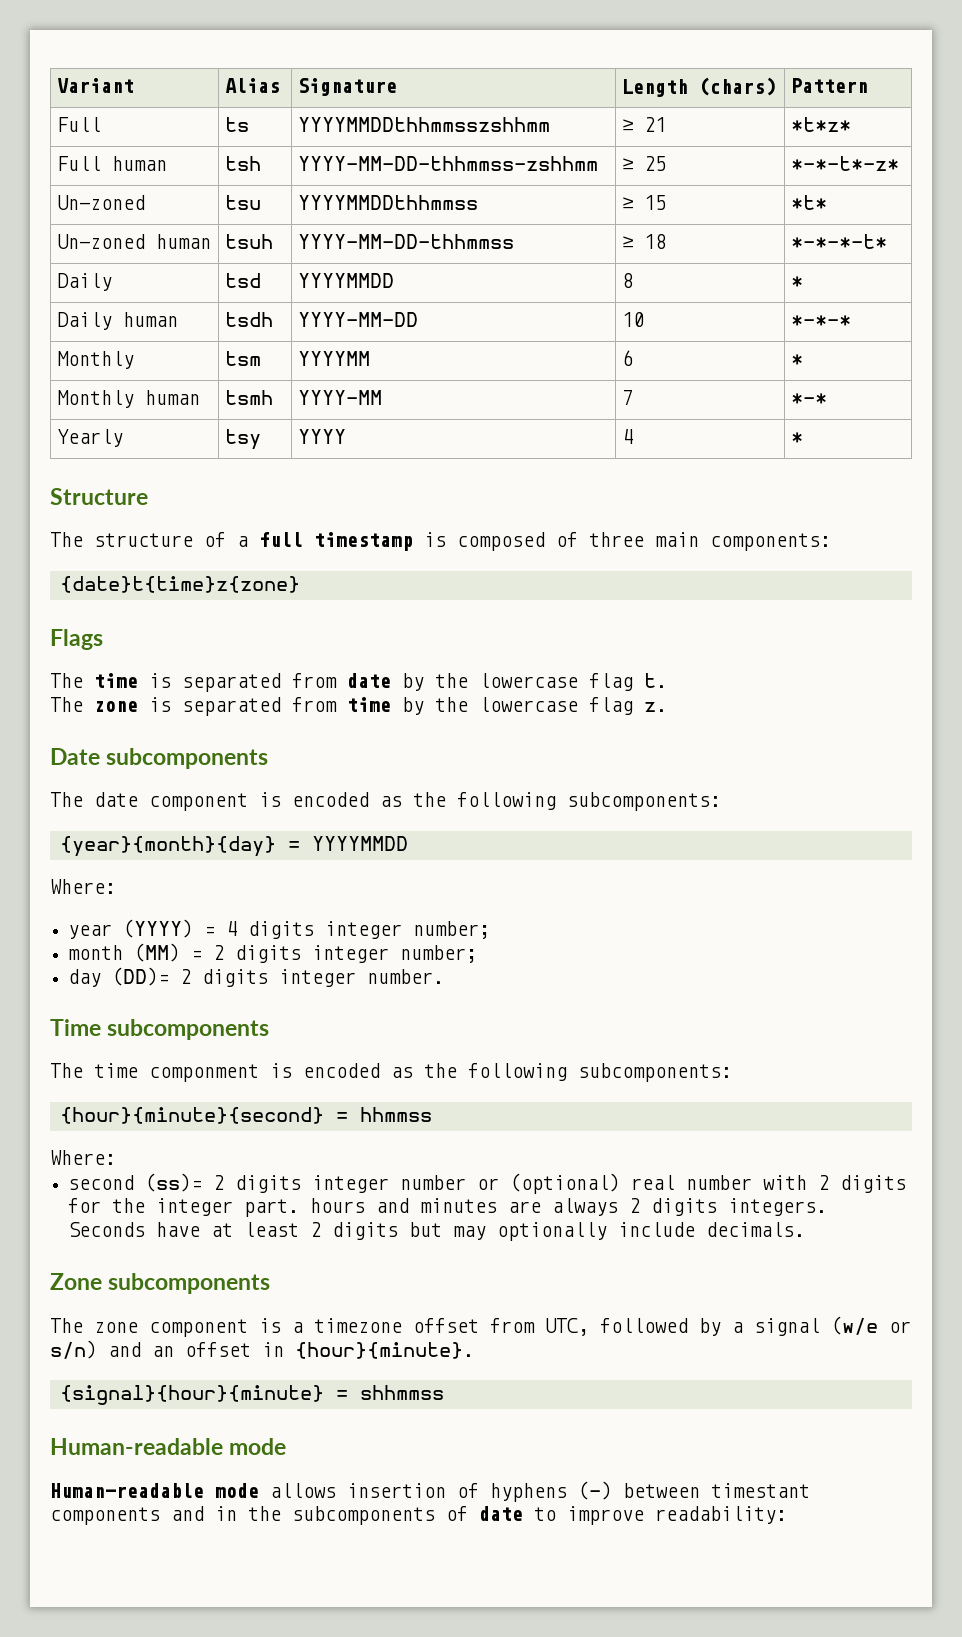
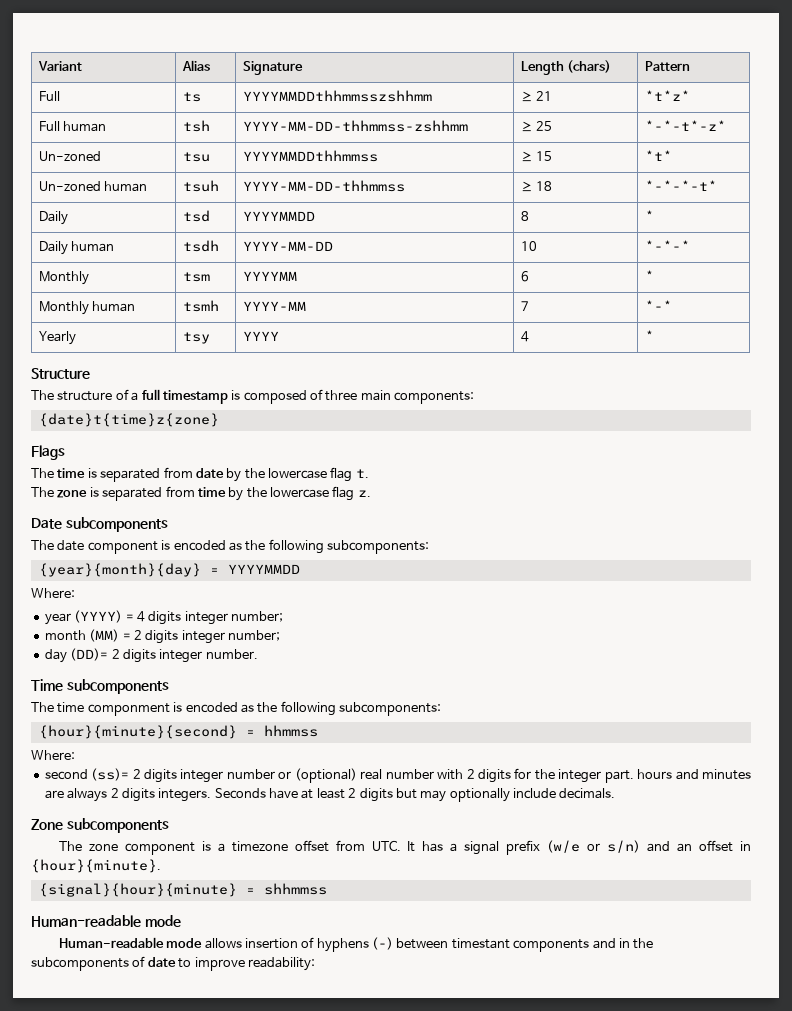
- The zone component is a timezone offset from UTC, followed by a signal (w/e or s/n) and an offset in {hour}{minute}.
+ The zone component is a timezone offset from UTC. It has a signal prefix (w/e or s/n) and an offset in {hour}{minute}.

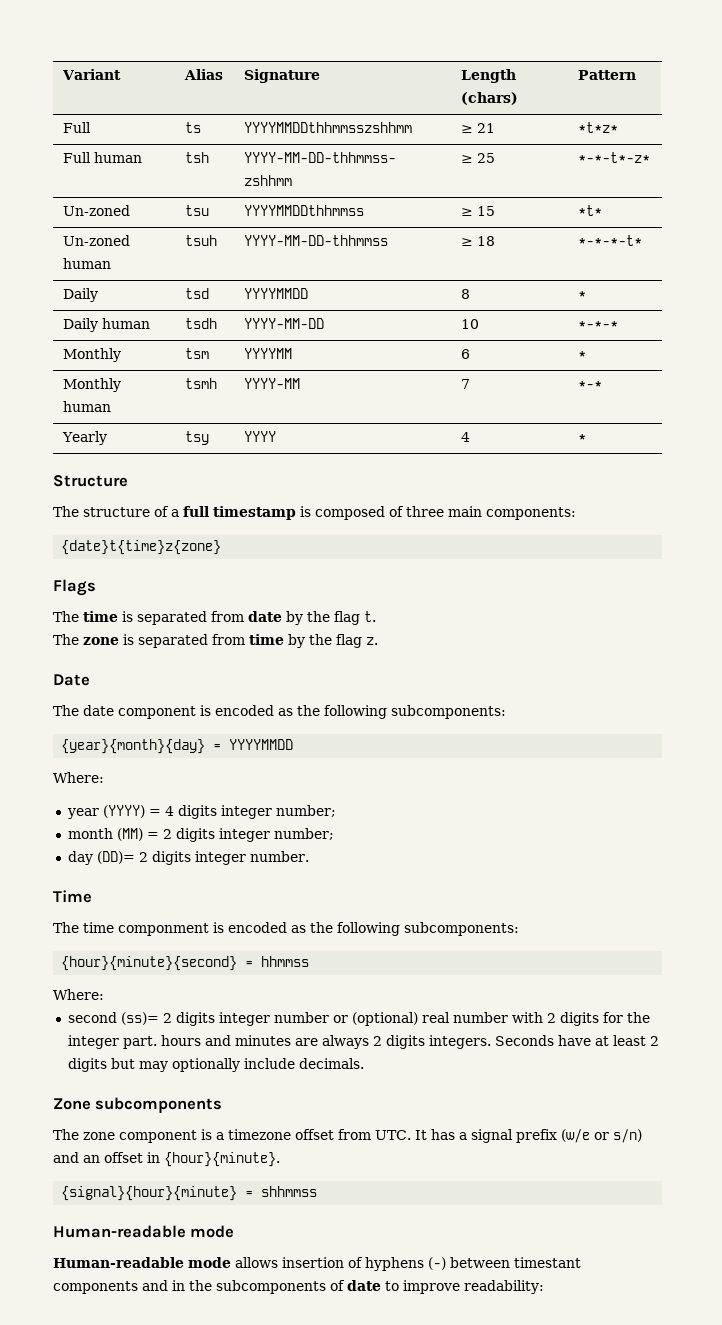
- The time is separated from date by the lowercase flag t.
+ The time is separated from date by the flag t.
- The zone is separated from time by the lowercase flag z.
+ The zone is separated from time by the flag z.
- Date subcomponents
+ Date
- Time subcomponents
+ Time

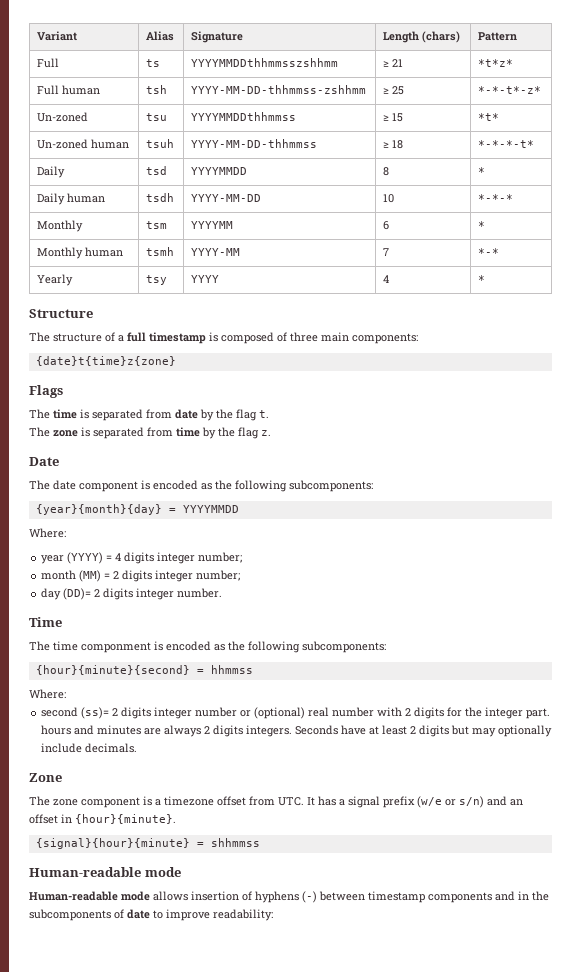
- Zone subcomponents
+ Zone
- Human-readable mode allows insertion of hyphens (-) between timestant components and in the subcomponents of date to improve readability:
+ Human-readable mode allows insertion of hyphens (-) between timestamp components and in the subcomponents of date to improve readability:

